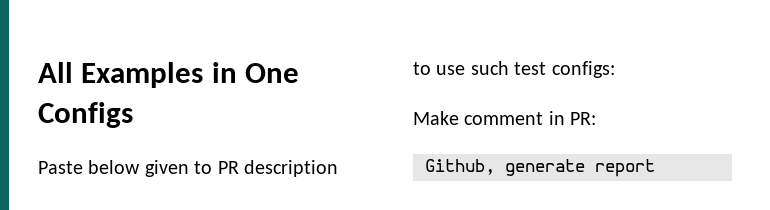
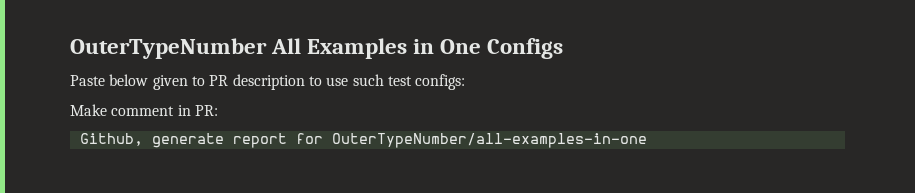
- All Examples in One Configs
+ OuterTypeNumber All Examples in One Configs
- Github, generate report
+ Github, generate report for OuterTypeNumber/all-examples-in-one

